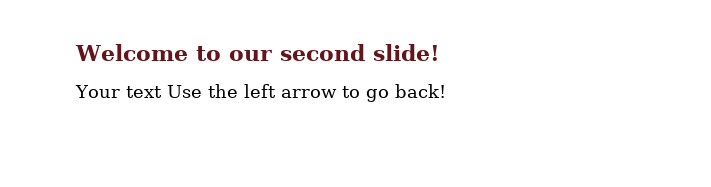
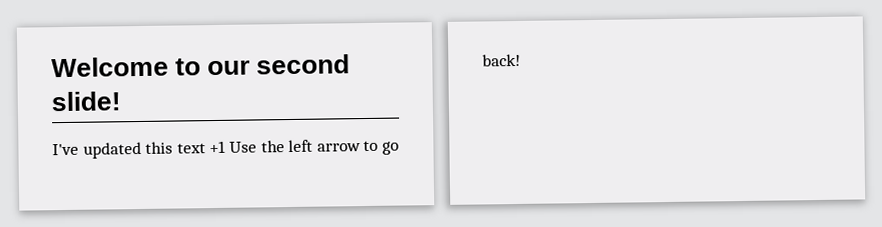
- Your text Use the left arrow to go back!
+ I've updated this text +1 Use the left arrow to go back!

